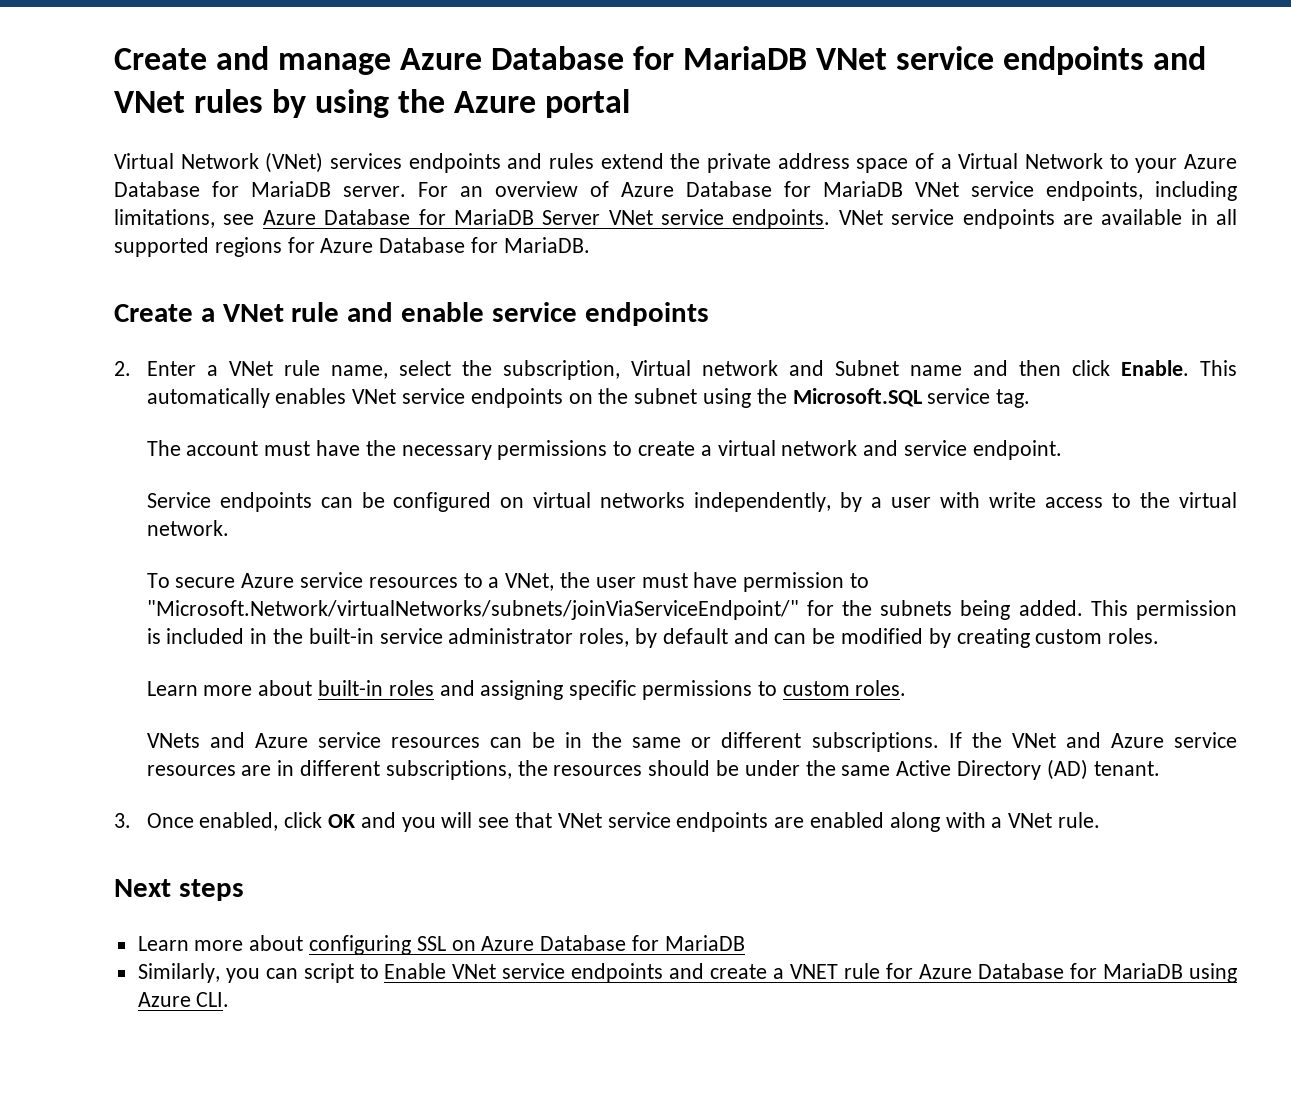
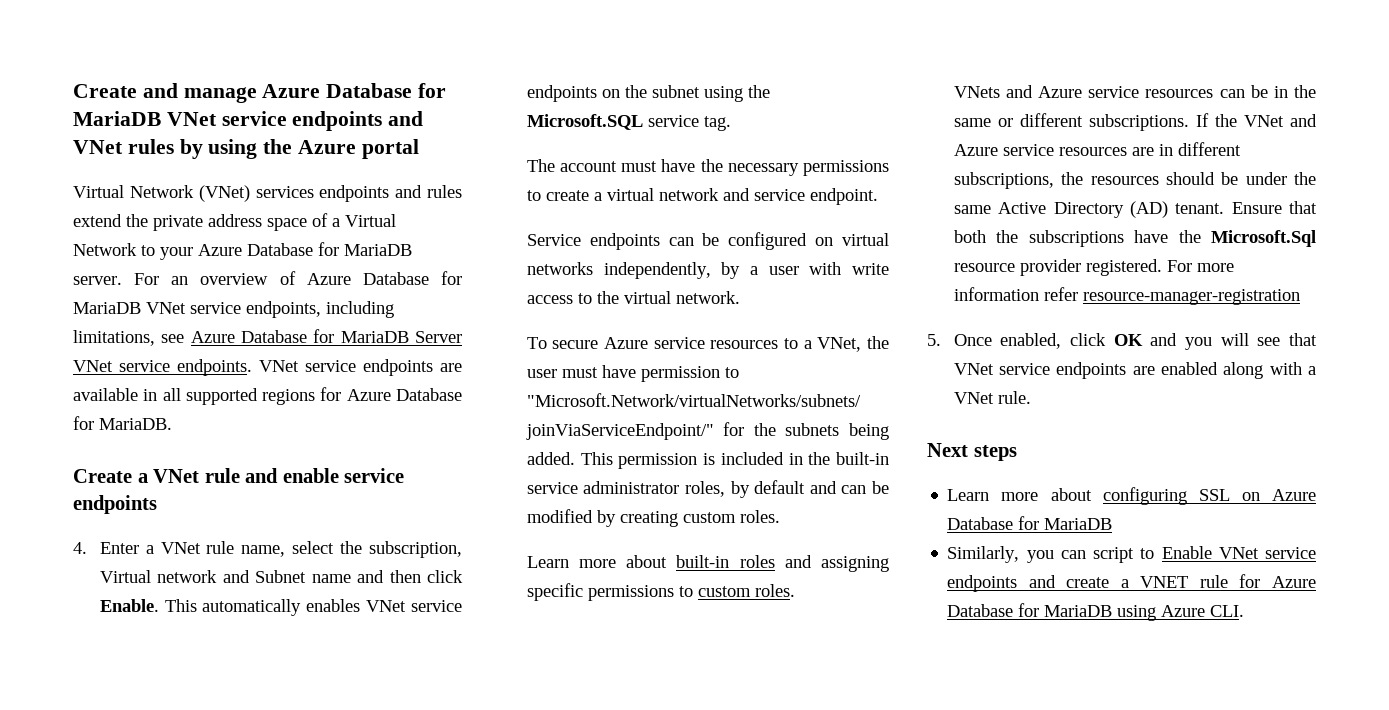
- 2. Enter a VNet rule name, select the subscription, Virtual network and Subnet name and then click Enable.
+ 4. Enter a VNet rule name, select the subscription, Virtual network and Subnet name and then click Enable.
- If the VNet and Azure service resources are in different subscriptions, the resources should be under the same Active Directory (AD) tenant.
- 3. Once enabled, click OK and you will see that VNet service endpoints are enabled along with a VNet rule.
+ If the VNet and Azure service resources are in different subscriptions, the resources should be under the same Active Directory (AD) tenant. Ensure that both the subscriptions have the Microsoft.Sql resource provider registered. For more information refer resource-manager-registration
+ 5. Once enabled, click OK and you will see that VNet service endpoints are enabled along with a VNet rule.

